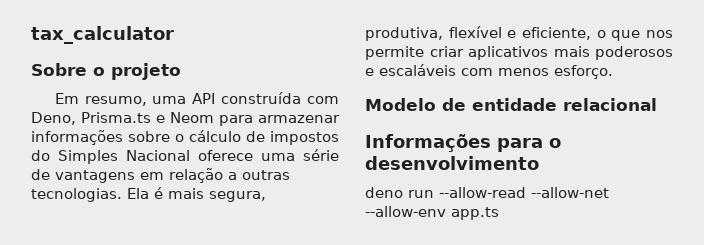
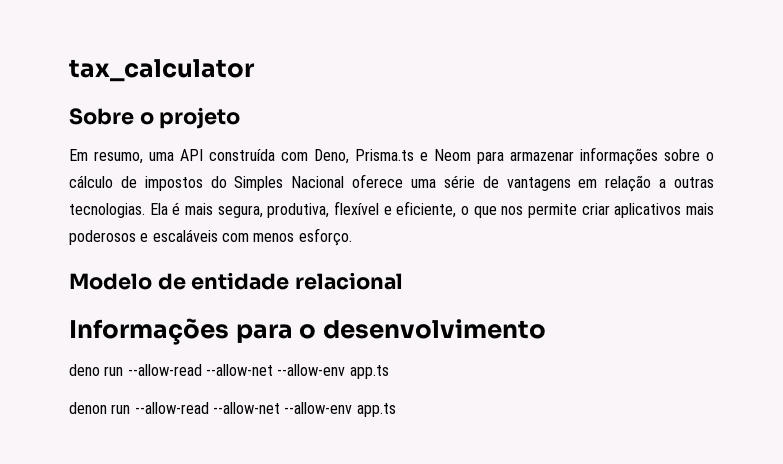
+ denon run --allow-read --allow-net --allow-env app.ts

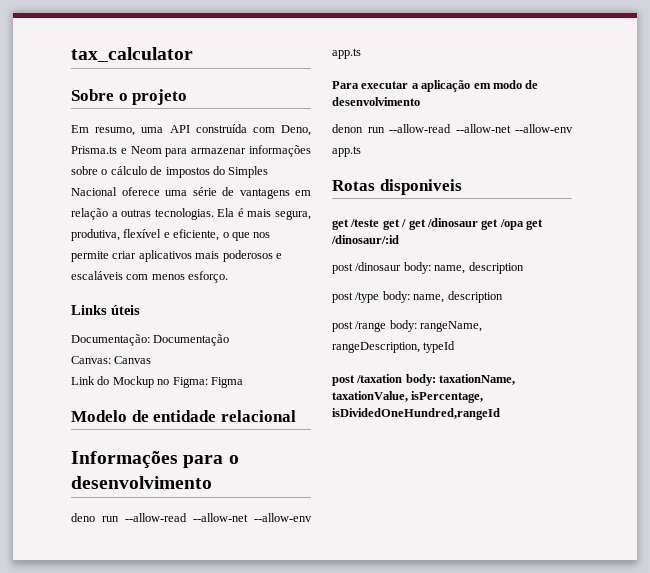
+ Links úteis
+ Documentação: Documentação
+ Canvas: Canvas
+ Link do Mockup no Figma: Figma
+ Para executar a aplicação em modo de desenvolvimento
+ Rotas disponiveis
+ get /teste get / get /dinosaur get /opa get /dinosaur/:id
+ post /dinosaur body: name, description
+ post /type body: name, description
+ post /range body: rangeName, rangeDescription, typeId
+ post /taxation body: taxationName, taxationValue, isPercentage, isDividedOneHundred,rangeId

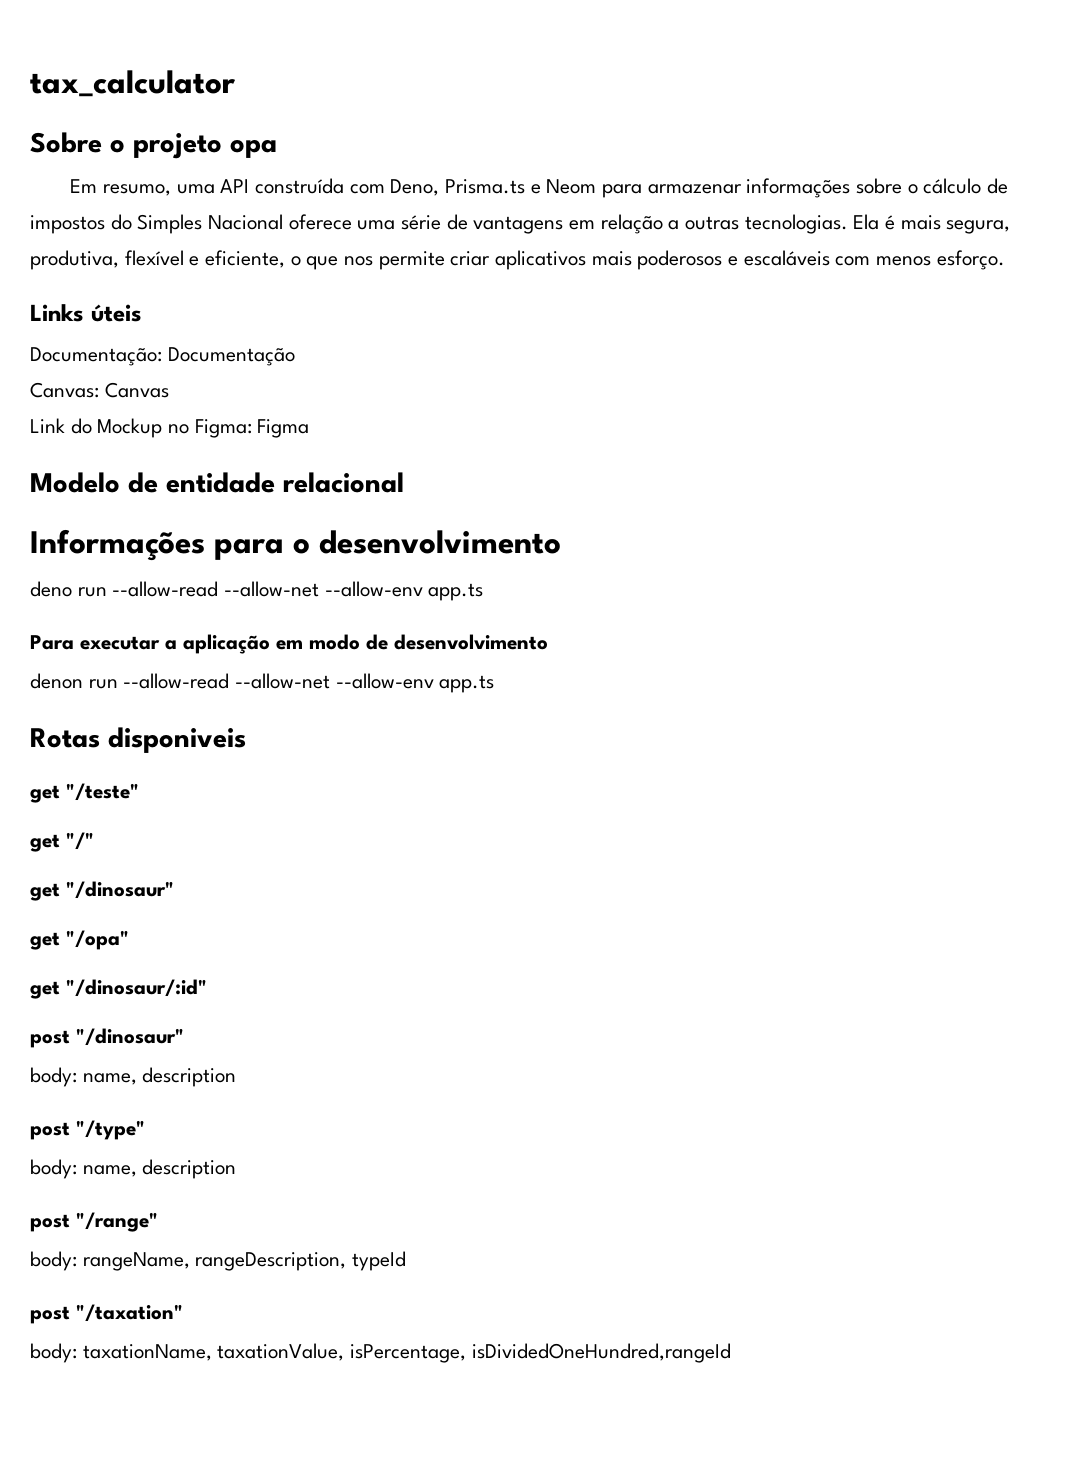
- Sobre o projeto
+ Sobre o projeto opa
- get /teste get / get /dinosaur get /opa get /dinosaur/:id
- post /dinosaur body: name, description
- post /type body: name, description
- post /range body: rangeName, rangeDescription, typeId
+ get "/teste"
+ get "/"
+ get "/dinosaur"
+ get "/opa"
+ get "/dinosaur/:id"
+ post "/dinosaur"
+ body: name, description
+ post "/type"
+ body: name, description
+ post "/range"
+ body: rangeName, rangeDescription, typeId
- post /taxation body: taxationName, taxationValue, isPercentage, isDividedOneHundred,rangeId
+ post "/taxation"
+ body: taxationName, taxationValue, isPercentage, isDividedOneHundred,rangeId

